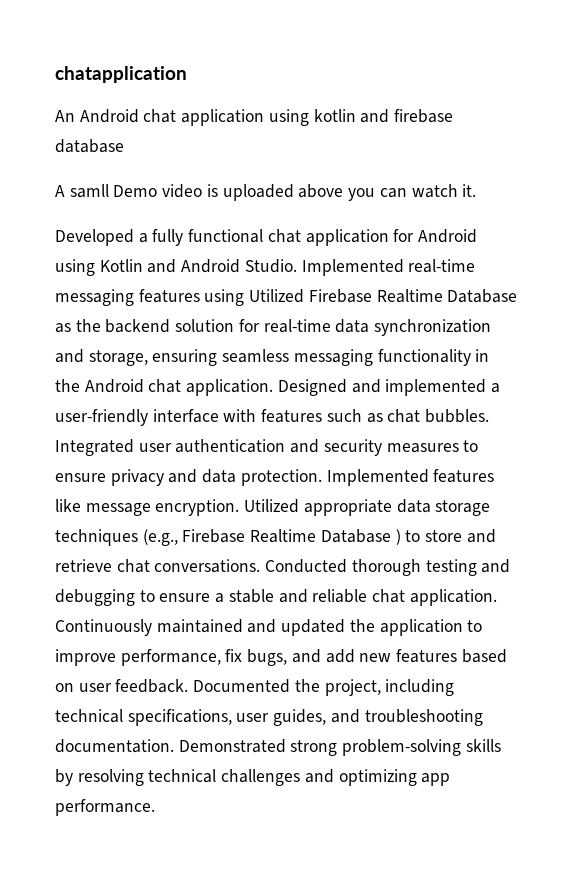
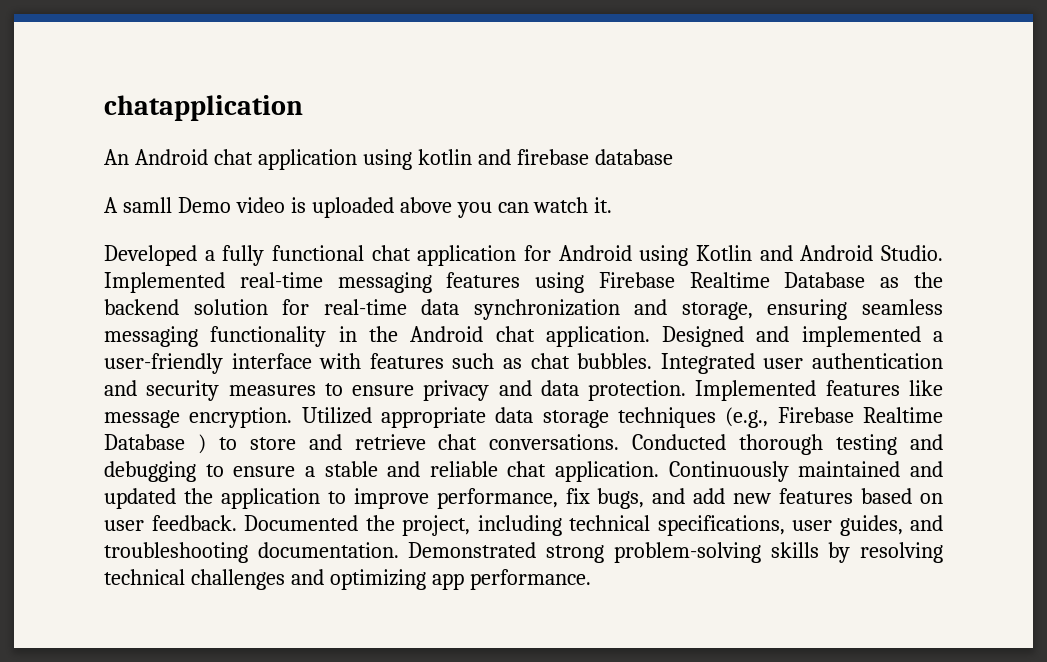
- Implemented real-time messaging features using Utilized Firebase Realtime Database as the backend solution for real-time data synchronization and storage, ensuring seamless messaging functionality in the Android chat application.
+ Implemented real-time messaging features using Firebase Realtime Database as the backend solution for real-time data synchronization and storage, ensuring seamless messaging functionality in the Android chat application.

